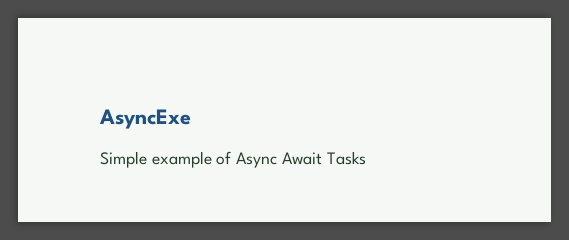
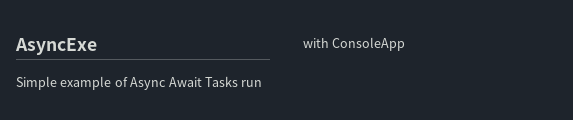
- Simple example of Async Await Tasks
+ Simple example of Async Await Tasks run with ConsoleApp

